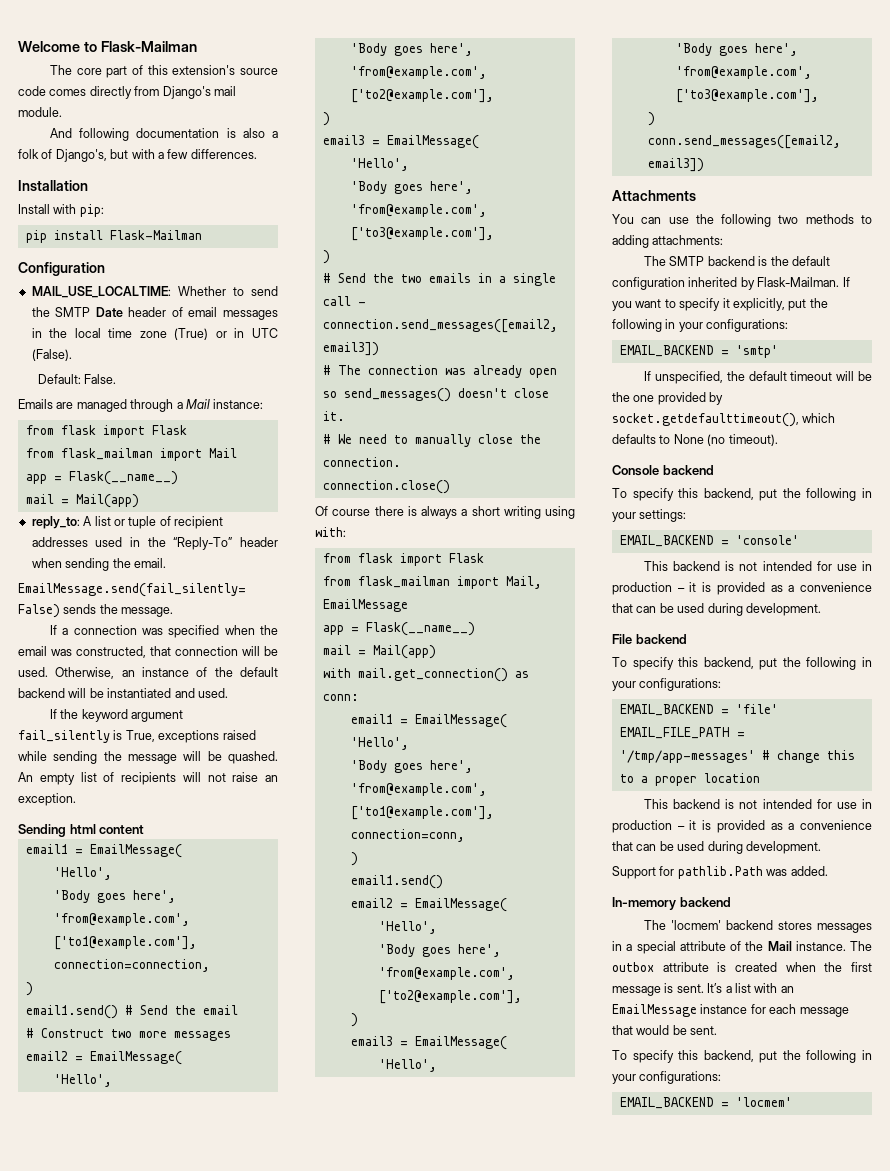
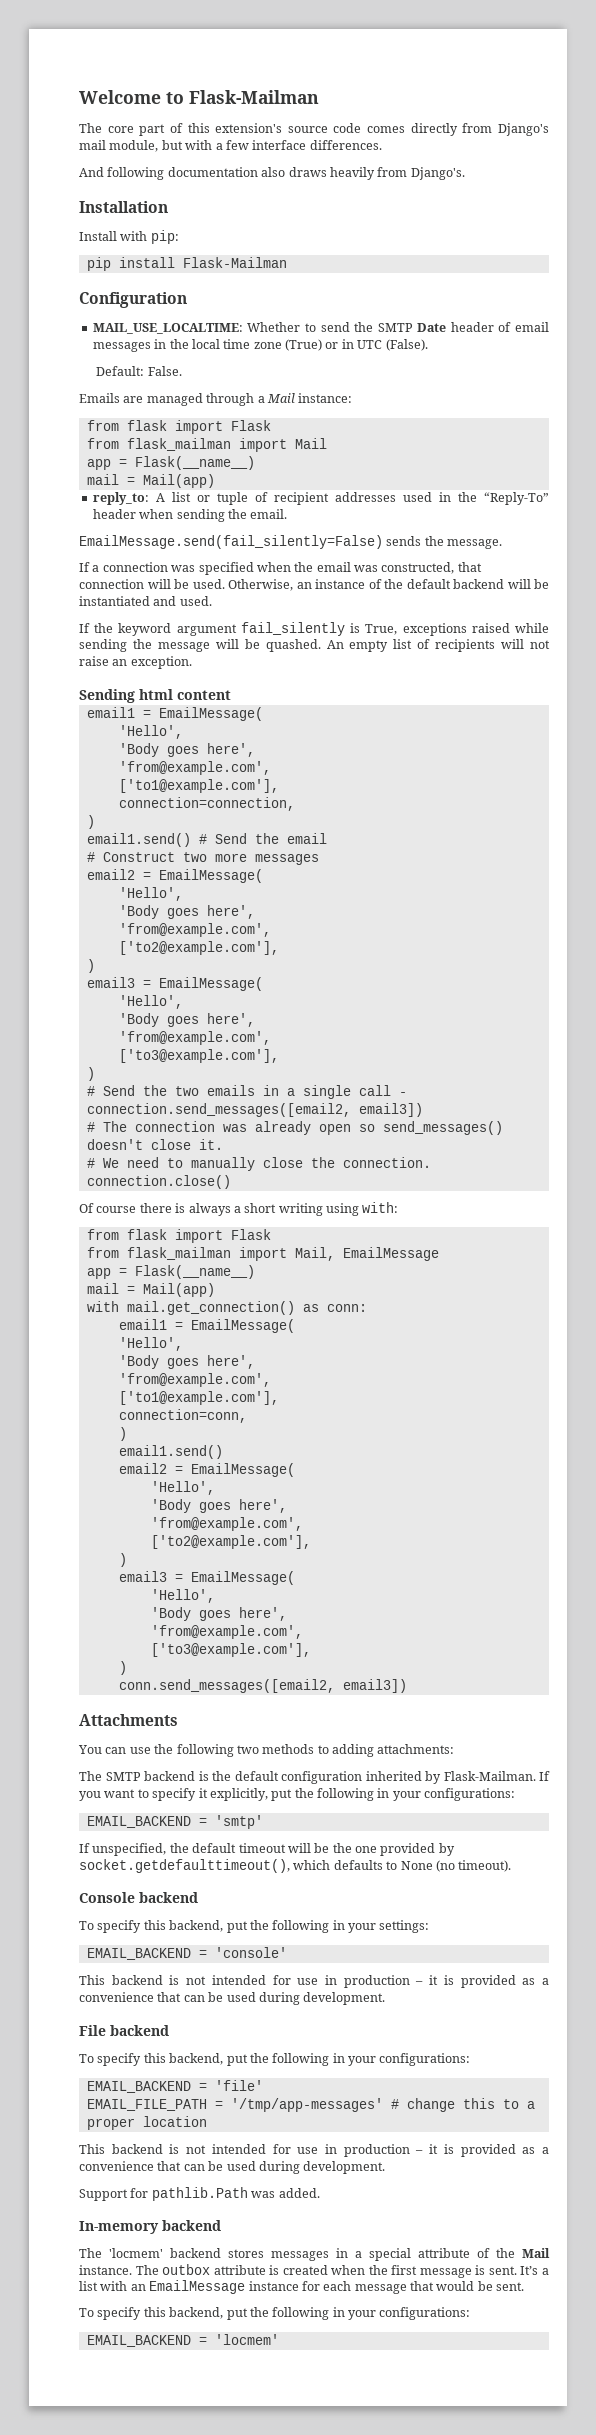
- The core part of this extension's source code comes directly from Django's mail module.
- And following documentation is also a folk of Django's, but with a few differences.
+ The core part of this extension's source code comes directly from Django's mail module, but with a few interface differences.
+ And following documentation also draws heavily from Django's.

